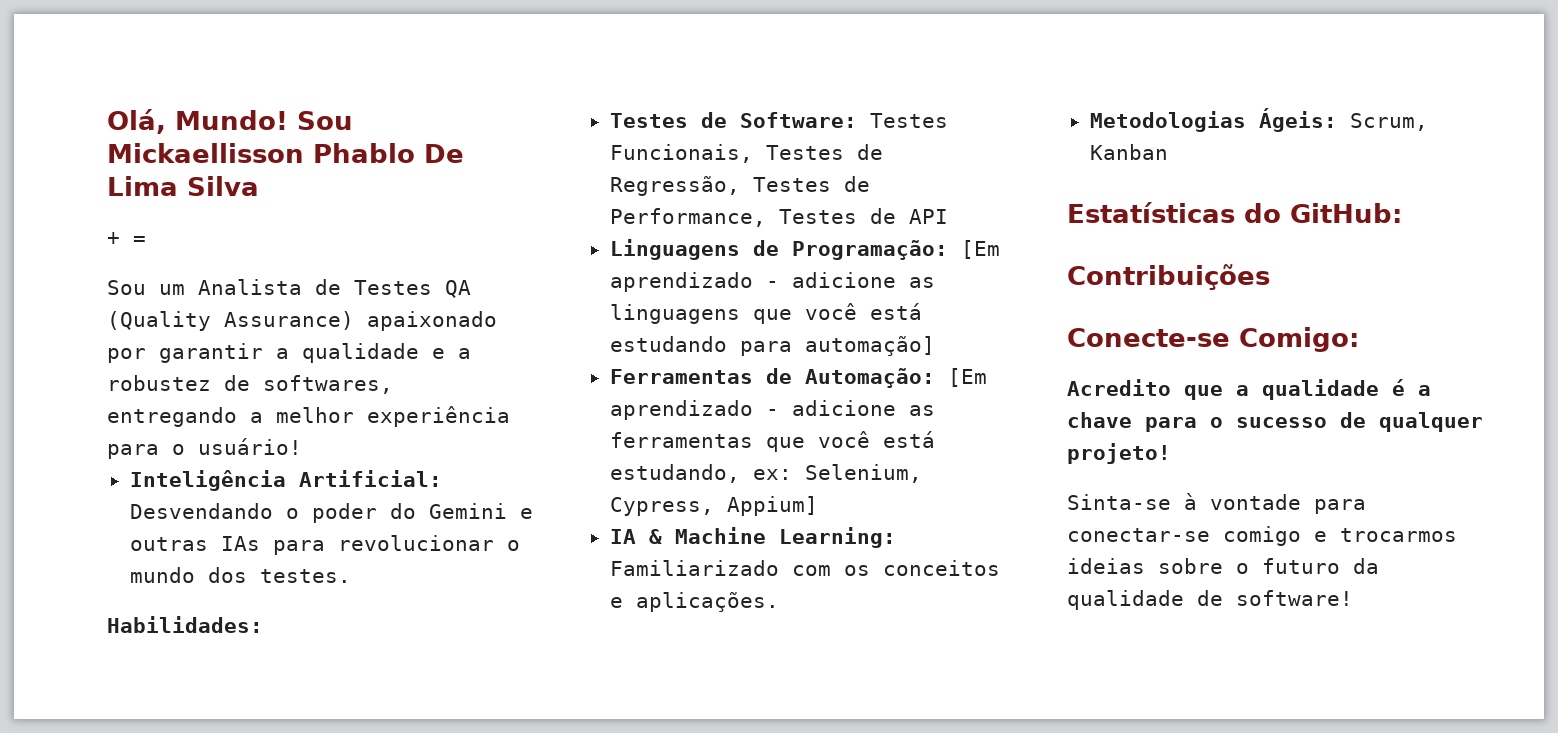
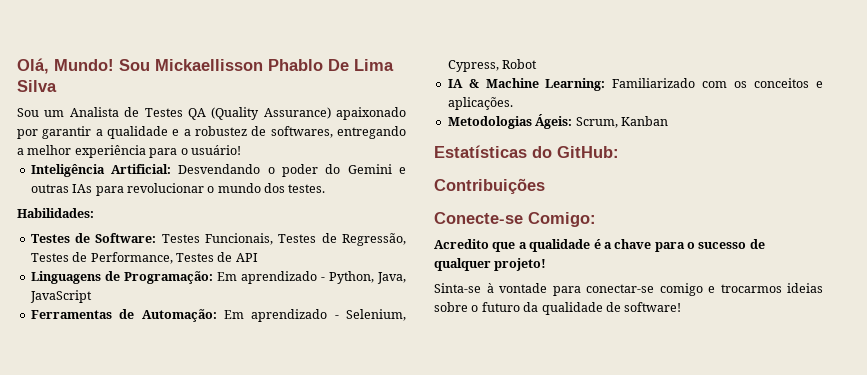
- + =
- Linguagens de Programação: [Em aprendizado - adicione as linguagens que você está estudando para automação]
+ Linguagens de Programação: Em aprendizado - Python, Java, JavaScript
- Ferramentas de Automação: [Em aprendizado - adicione as ferramentas que você está estudando, ex: Selenium, Cypress, Appium]
+ Ferramentas de Automação: Em aprendizado - Selenium, Cypress, Robot

